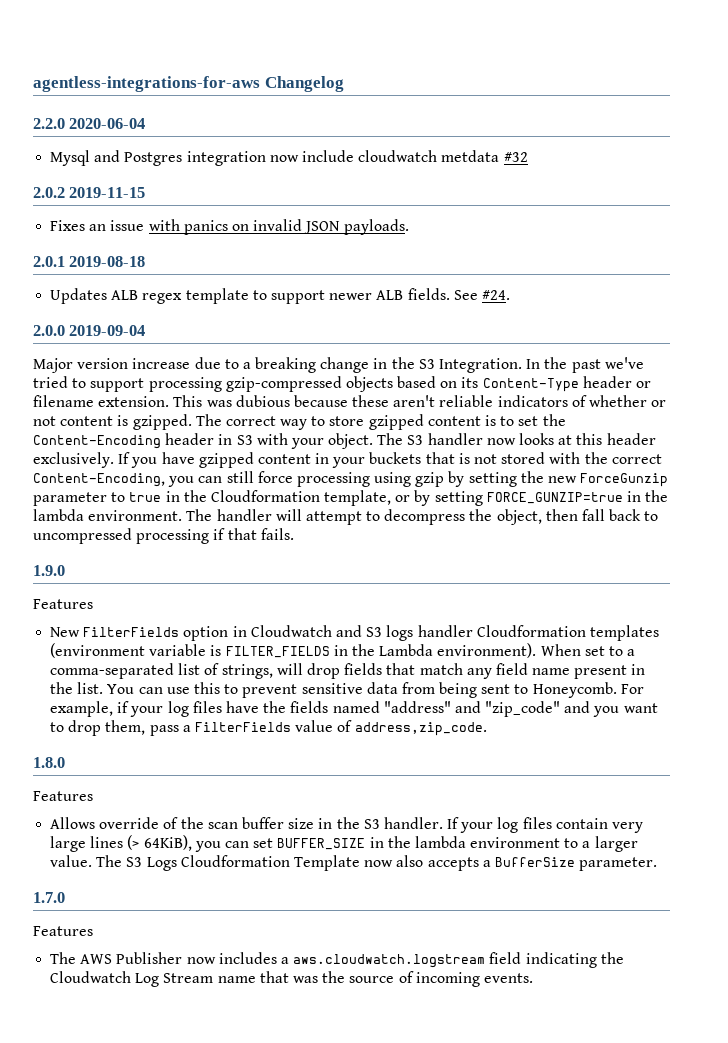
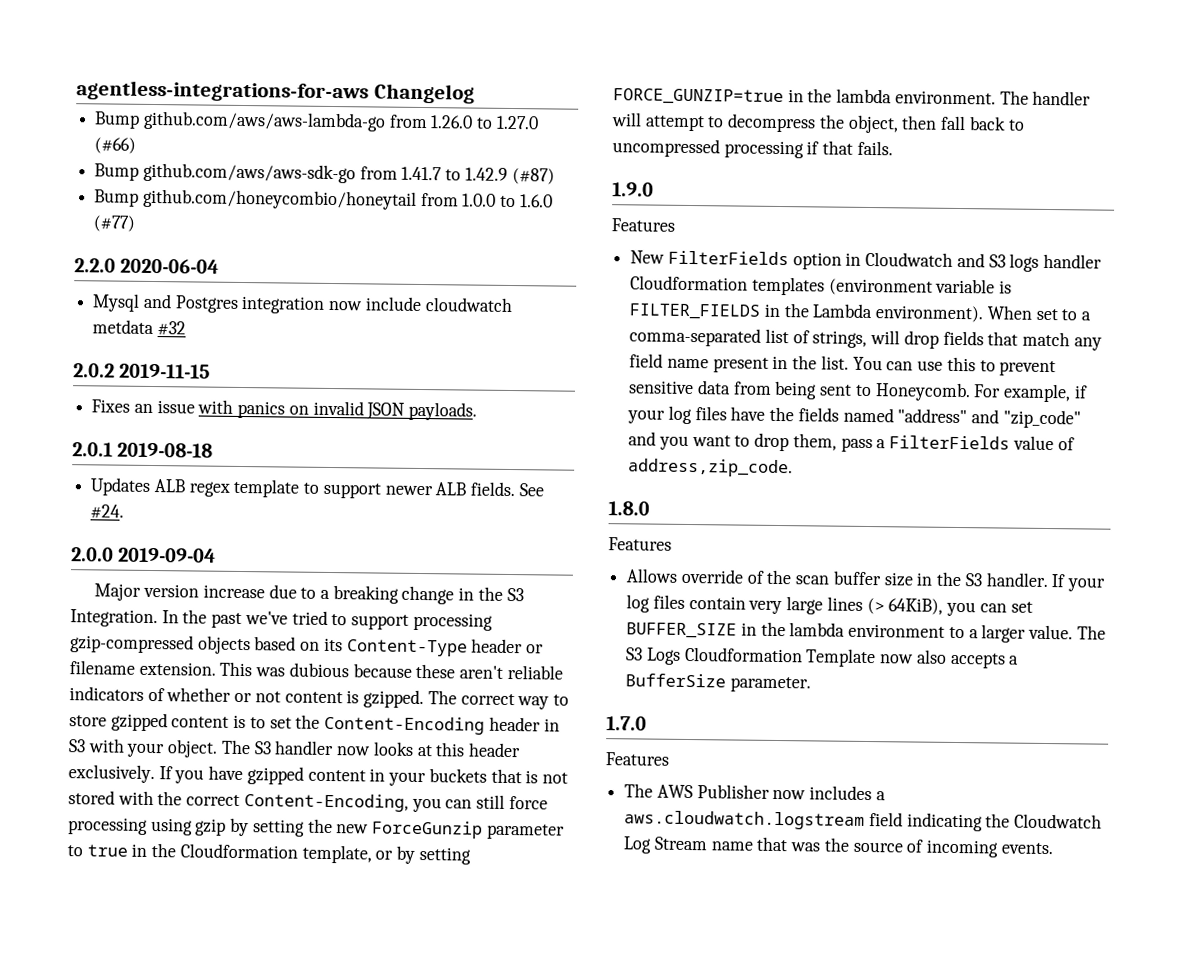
+ Bump github.com/aws/aws-lambda-go from 1.26.0 to 1.27.0 (#66)
+ Bump github.com/aws/aws-sdk-go from 1.41.7 to 1.42.9 (#87)
+ Bump github.com/honeycombio/honeytail from 1.0.0 to 1.6.0 (#77)

